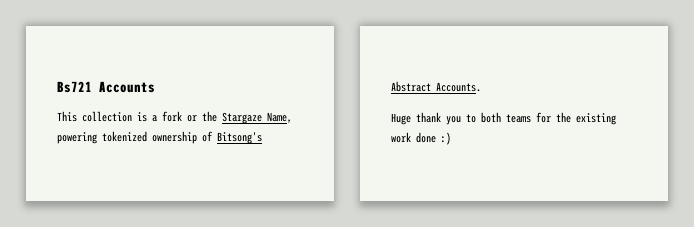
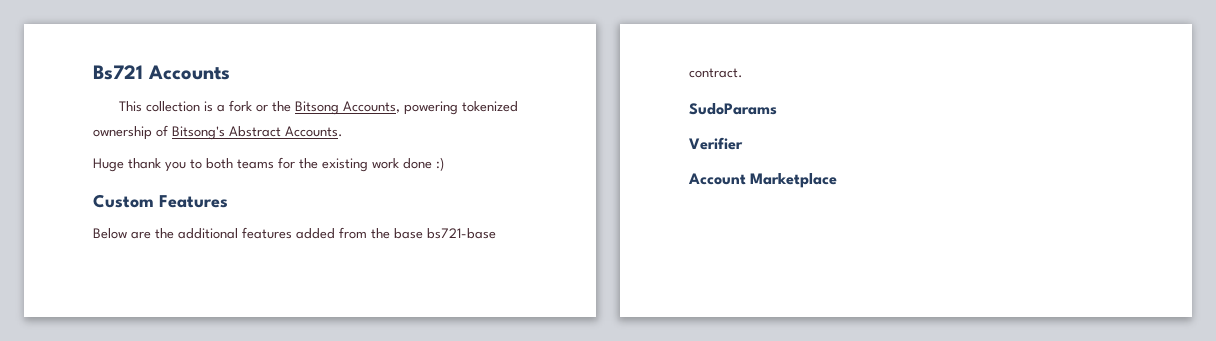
- This collection is a fork or the Stargaze Name, powering tokenized ownership of Bitsong's Abstract Accounts.
+ This collection is a fork or the Bitsong Accounts, powering tokenized ownership of Bitsong's Abstract Accounts.
+ Custom Features
+ Below are the additional features added from the base bs721-base contract.
+ SudoParams
+ Verifier
+ Account Marketplace

